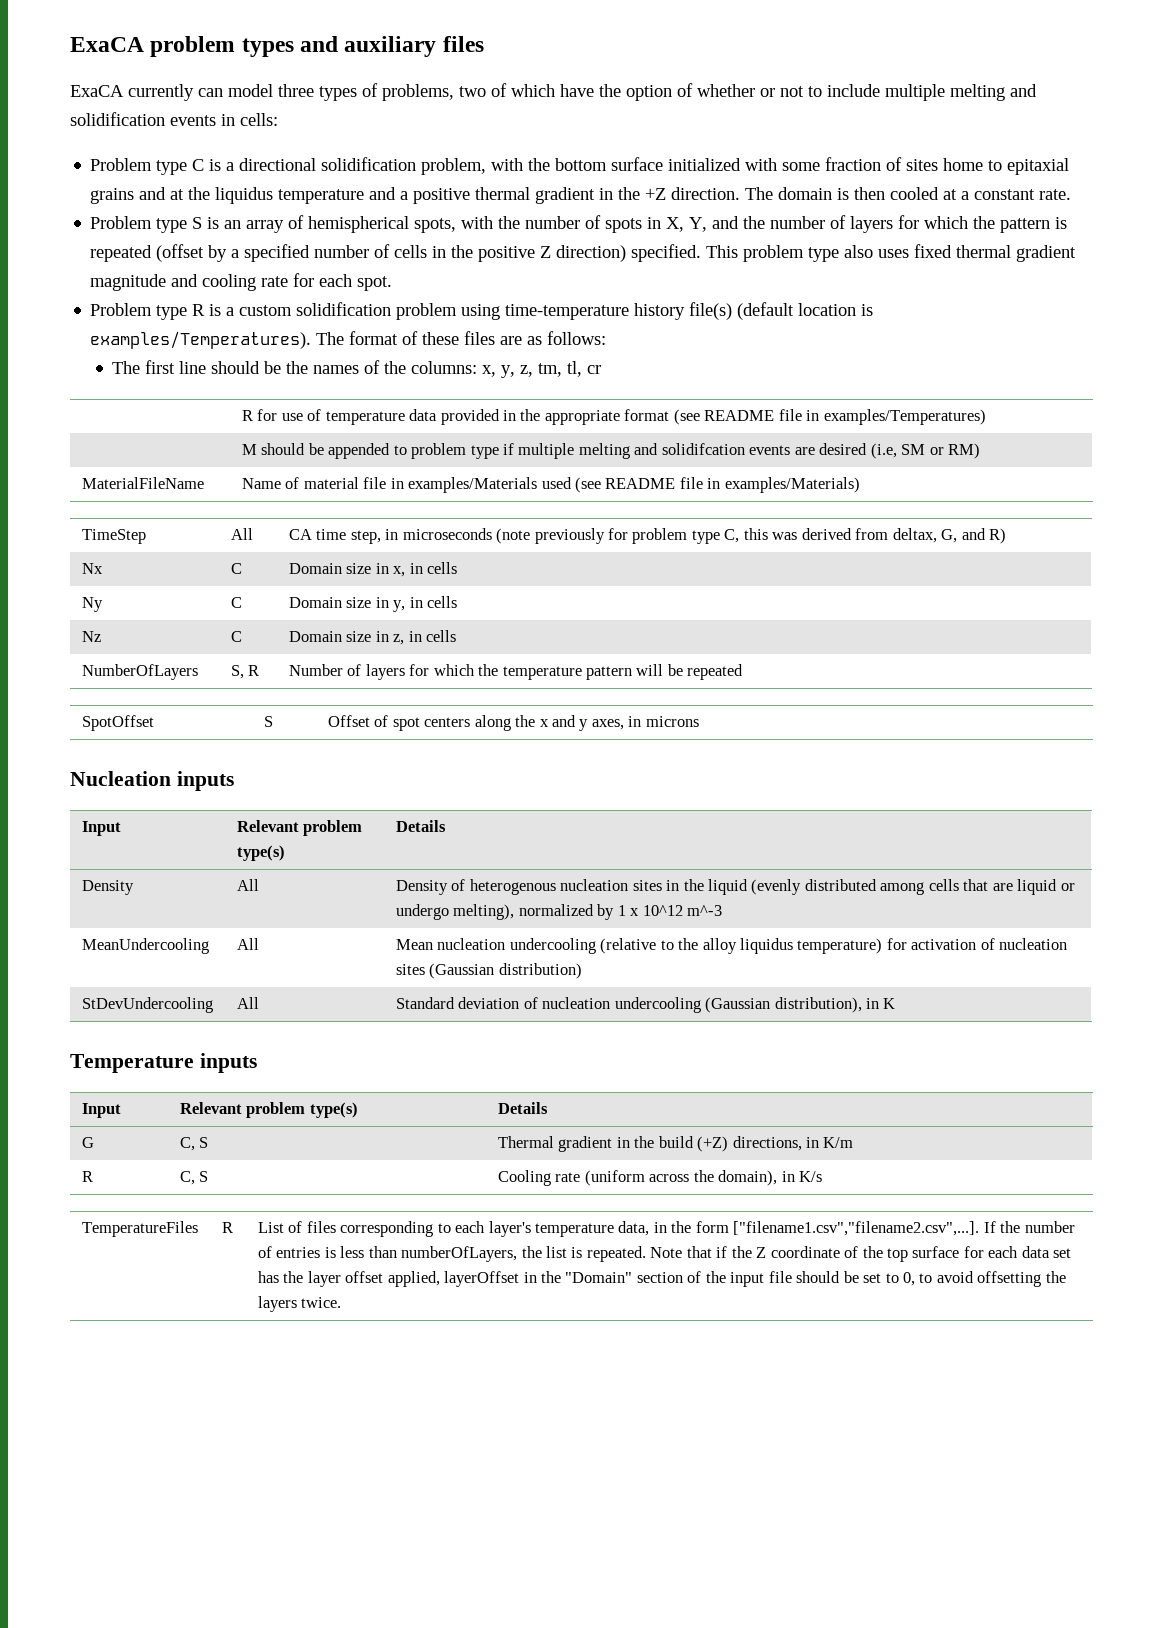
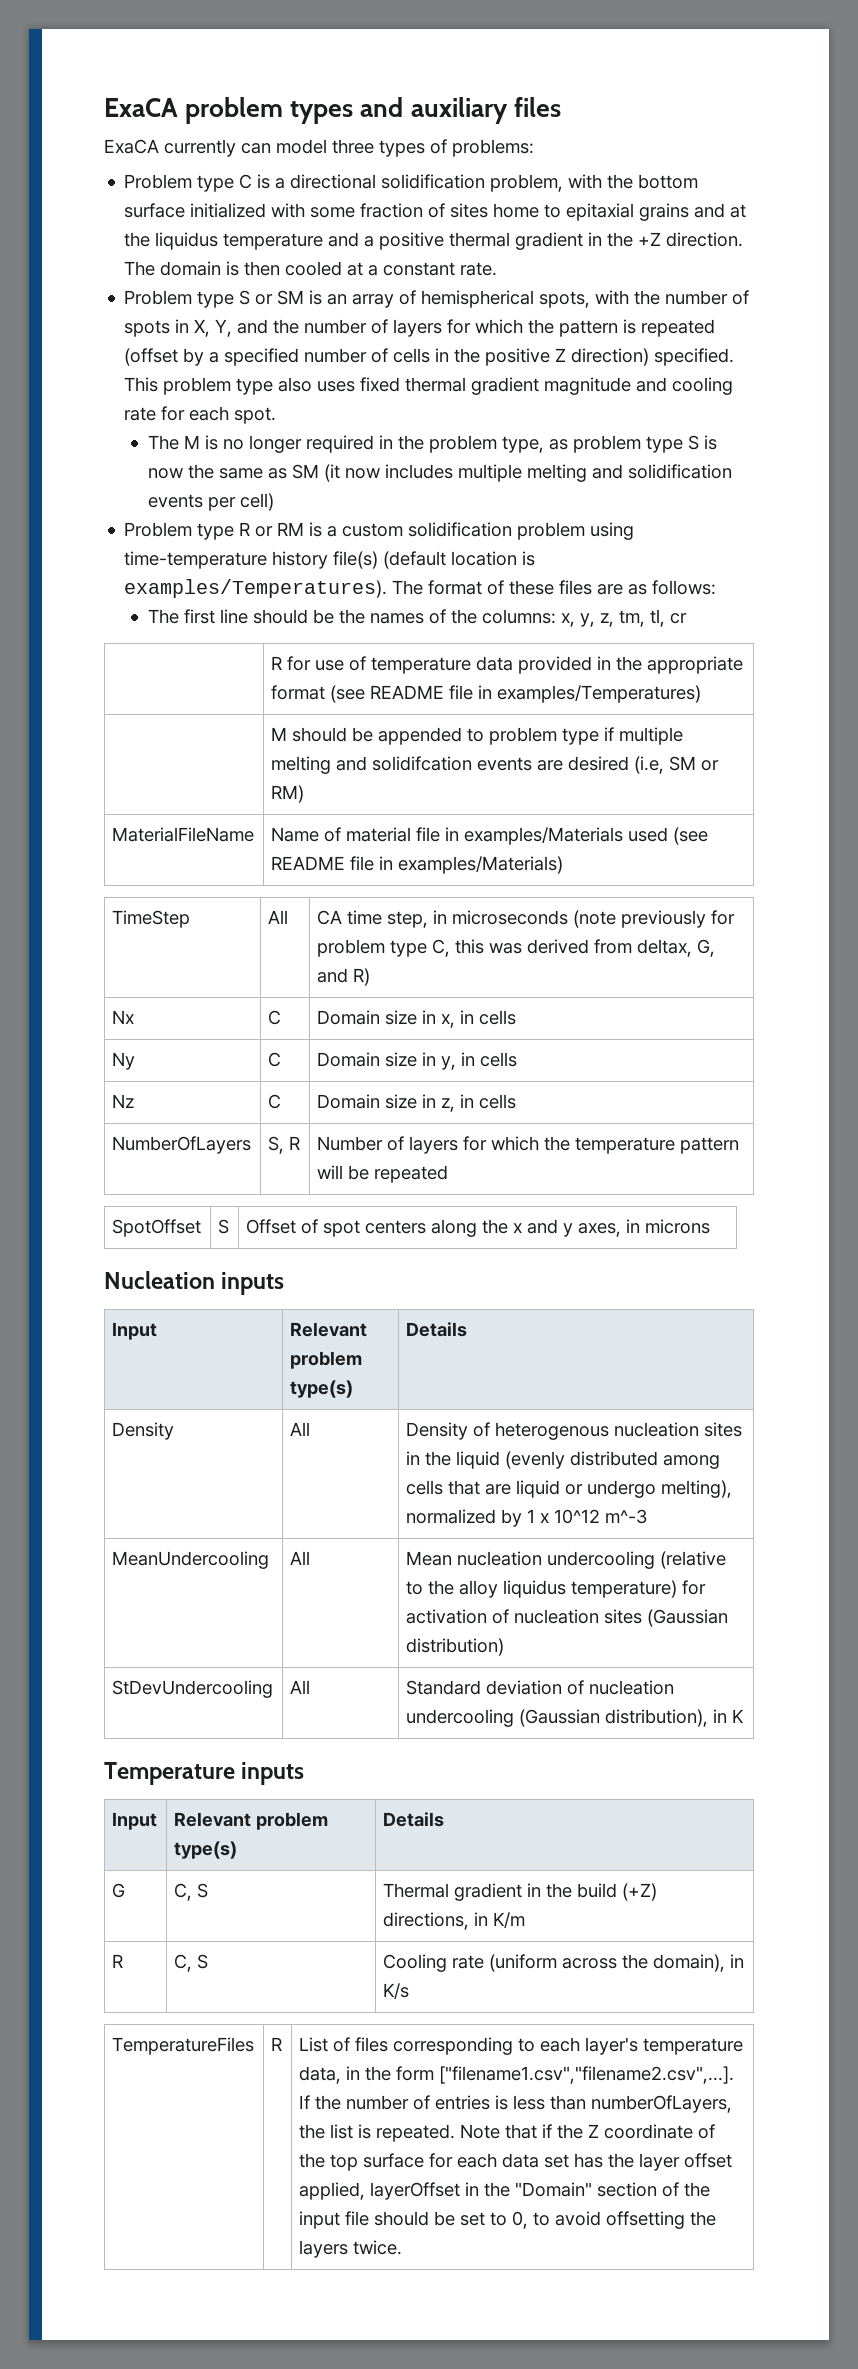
- ExaCA currently can model three types of problems, two of which have the option of whether or not to include multiple melting and solidification events in cells:
+ ExaCA currently can model three types of problems:
- Problem type S is an array of hemispherical spots, with the number of spots in X, Y, and the number of layers for which the pattern is repeated (offset by a specified number of cells in the positive Z direction) specified.
+ Problem type S or SM is an array of hemispherical spots, with the number of spots in X, Y, and the number of layers for which the pattern is repeated (offset by a specified number of cells in the positive Z direction) specified.
+ The M is no longer required in the problem type, as problem type S is now the same as SM (it now includes multiple melting and solidification events per cell)
- Problem type R is a custom solidification problem using time-temperature history file(s) (default location is examples/Temperatures).
+ Problem type R or RM is a custom solidification problem using time-temperature history file(s) (default location is examples/Temperatures).

